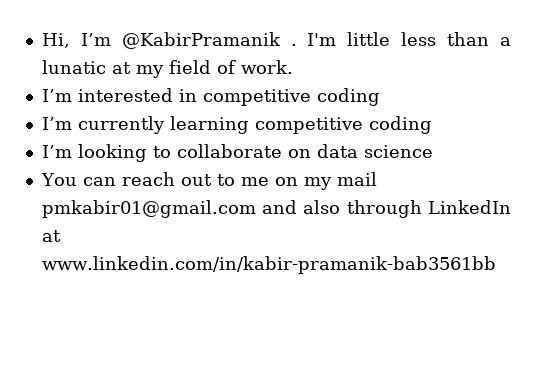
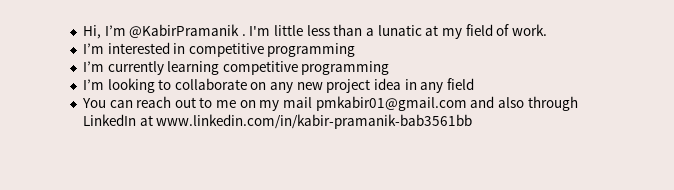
- I’m interested in competitive coding
+ I’m interested in competitive programming
- I’m currently learning competitive coding
+ I’m currently learning competitive programming
- I’m looking to collaborate on data science
+ I’m looking to collaborate on any new project idea in any field

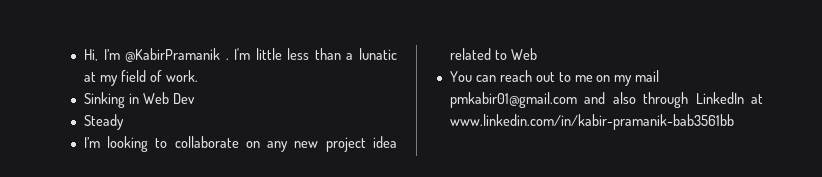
- I’m interested in competitive programming
- I’m currently learning competitive programming
+ Sinking in Web Dev
+ Steady
- I’m looking to collaborate on any new project idea in any field
+ I’m looking to collaborate on any new project idea related to Web

